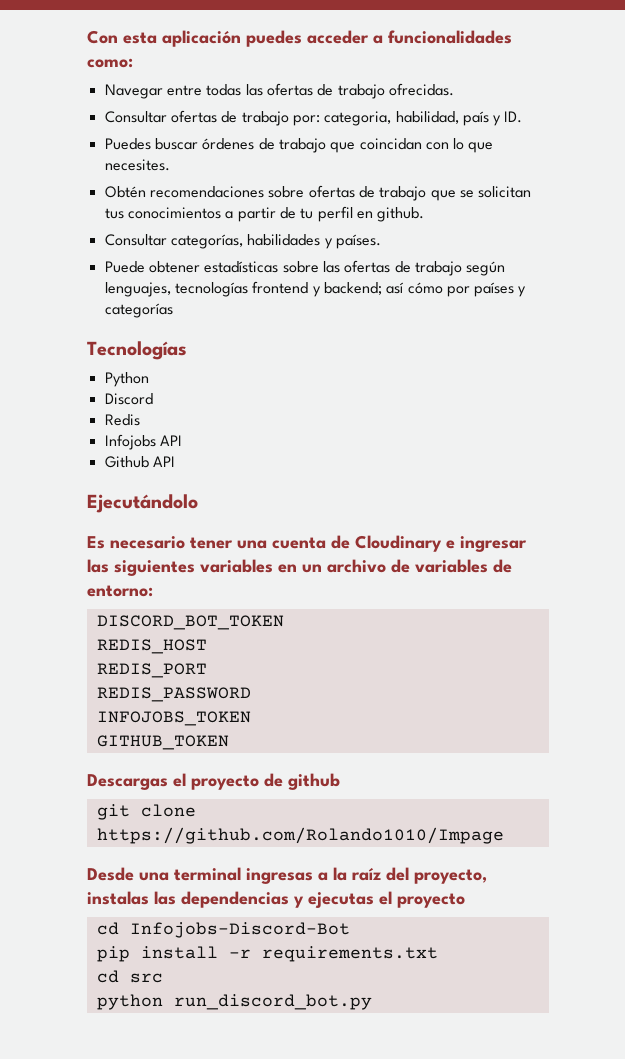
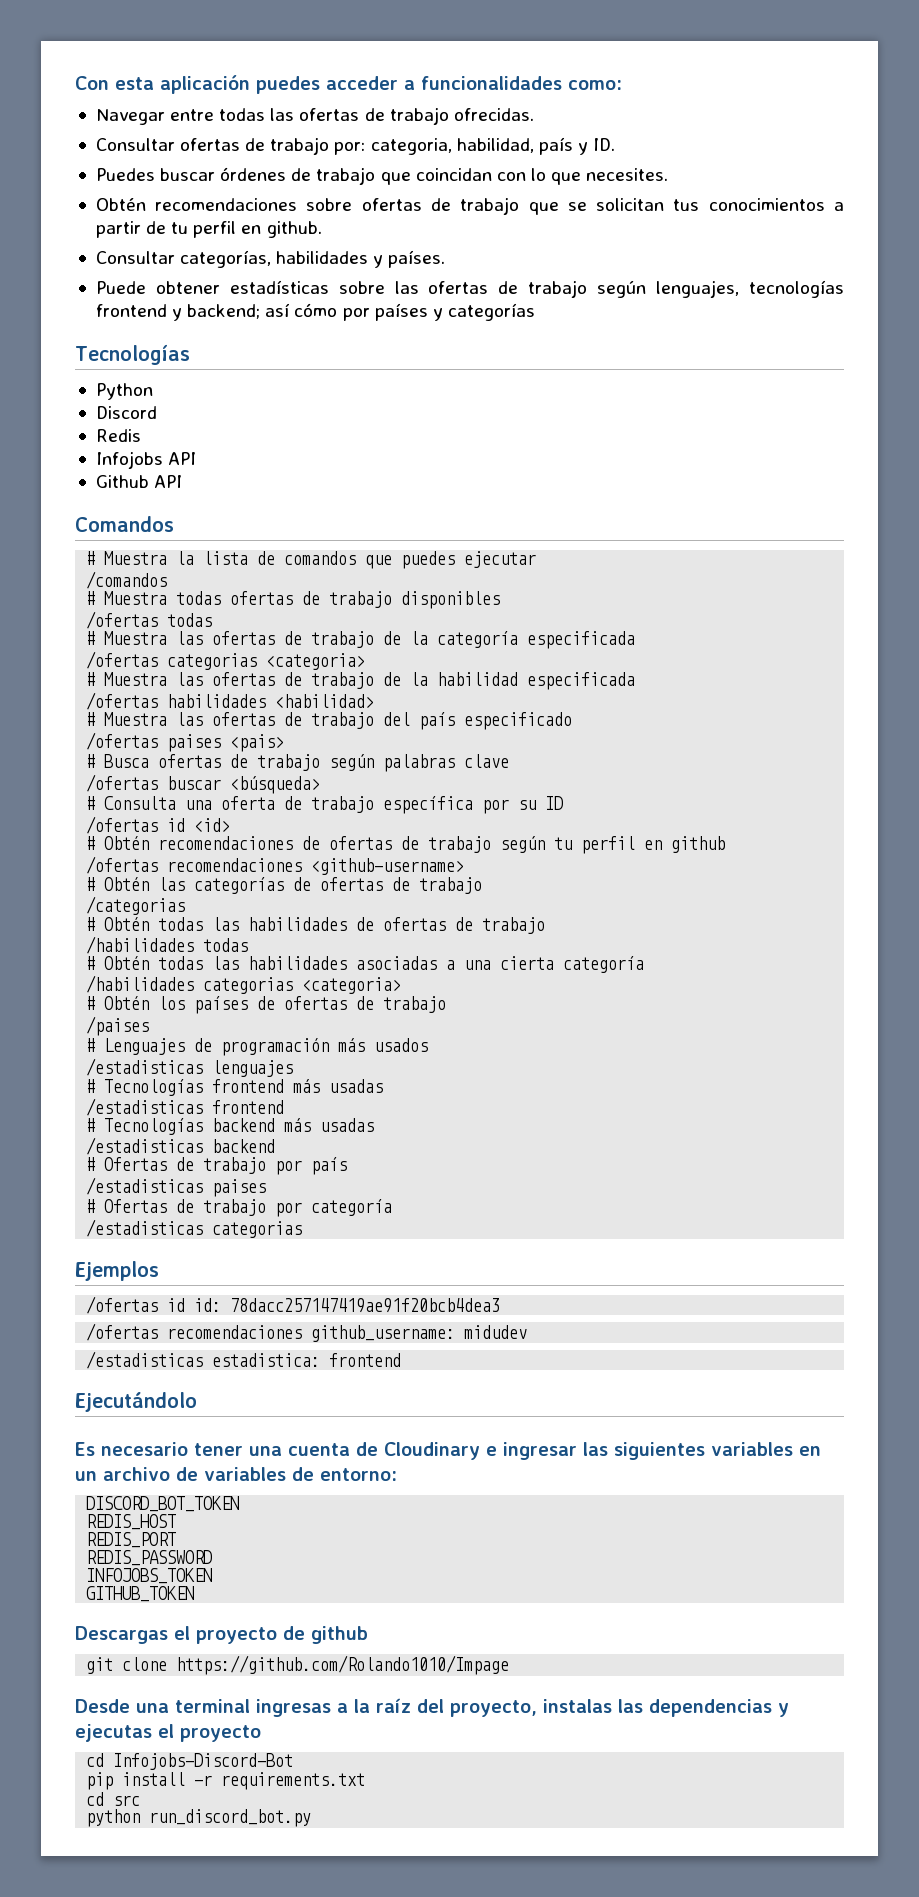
+ Comandos
+ # Muestra la lista de comandos que puedes ejecutar
+ /comandos
+ # Muestra todas ofertas de trabajo disponibles
+ /ofertas todas
+ # Muestra las ofertas de trabajo de la categoría especificada
+ /ofertas categorias <categoria>
+ # Muestra las ofertas de trabajo de la habilidad especificada
+ /ofertas habilidades <habilidad>
+ # Muestra las ofertas de trabajo del país especificado
+ /ofertas paises <pais>
+ # Busca ofertas de trabajo según palabras clave
+ /ofertas buscar <búsqueda>
+ # Consulta una oferta de trabajo específica por su ID
+ /ofertas id <id>
+ # Obtén recomendaciones de ofertas de trabajo según tu perfil en github
+ /ofertas recomendaciones <github-username>
+ # Obtén las categorías de ofertas de trabajo
+ /categorias
+ # Obtén todas las habilidades de ofertas de trabajo
+ /habilidades todas
+ # Obtén todas las habilidades asociadas a una cierta categoría
+ /habilidades categorias <categoria>
+ # Obtén los países de ofertas de trabajo
+ /paises
+ # Lenguajes de programación más usados
+ /estadisticas lenguajes
+ # Tecnologías frontend más usadas
+ /estadisticas frontend
+ # Tecnologías backend más usadas
+ /estadisticas backend
+ # Ofertas de trabajo por país
+ /estadisticas paises
+ # Ofertas de trabajo por categoría
+ /estadisticas categorias
+ Ejemplos
+ /ofertas id id: 78dacc257147419ae91f20bcb4dea3
+ /ofertas recomendaciones github_username: midudev
+ /estadisticas estadistica: frontend

